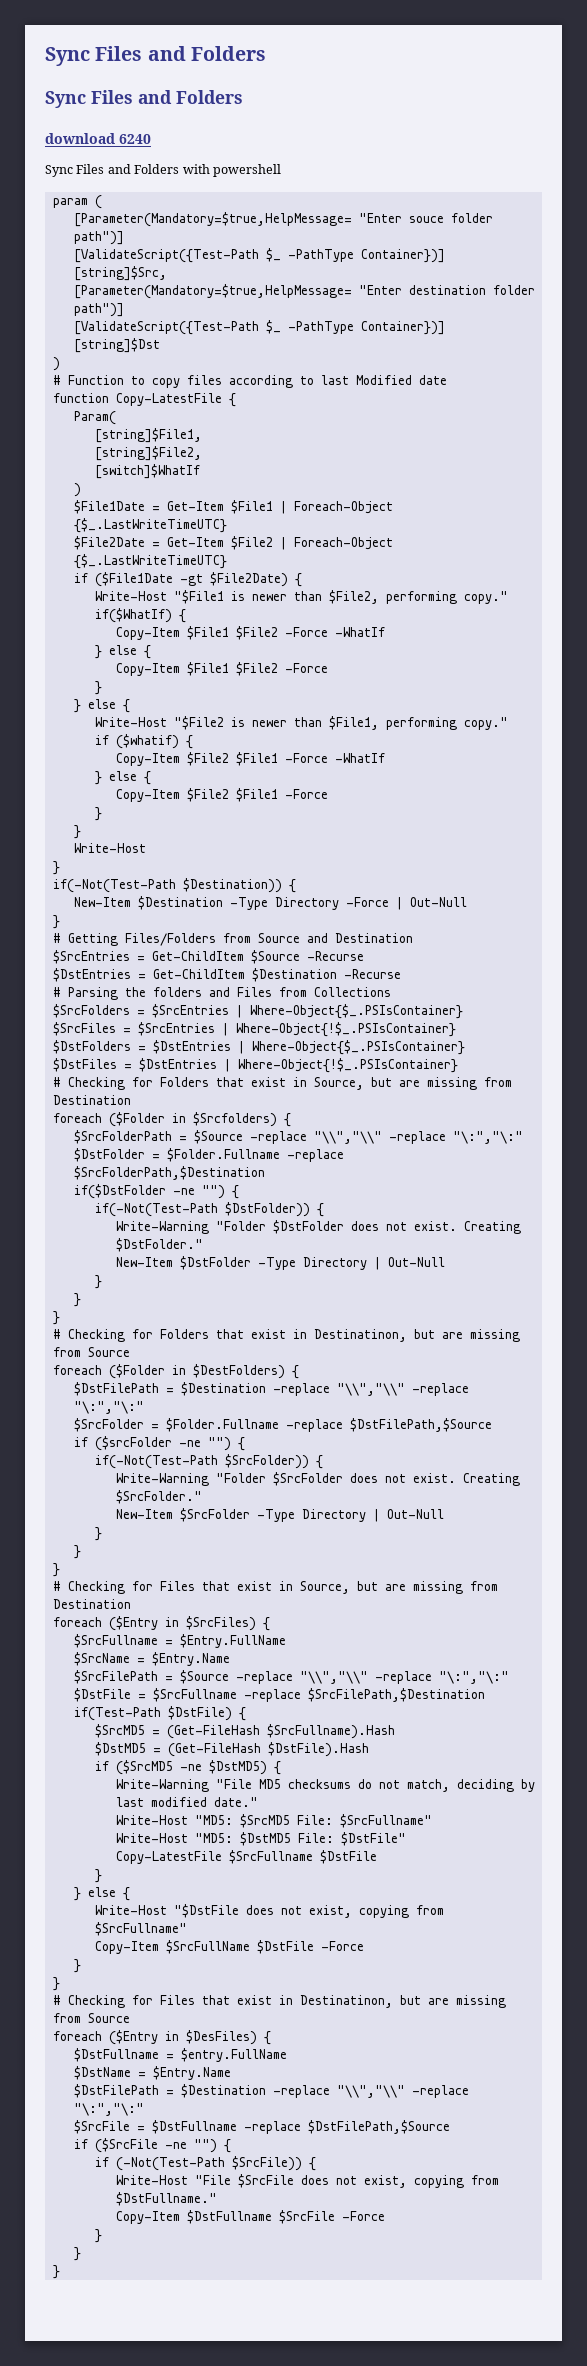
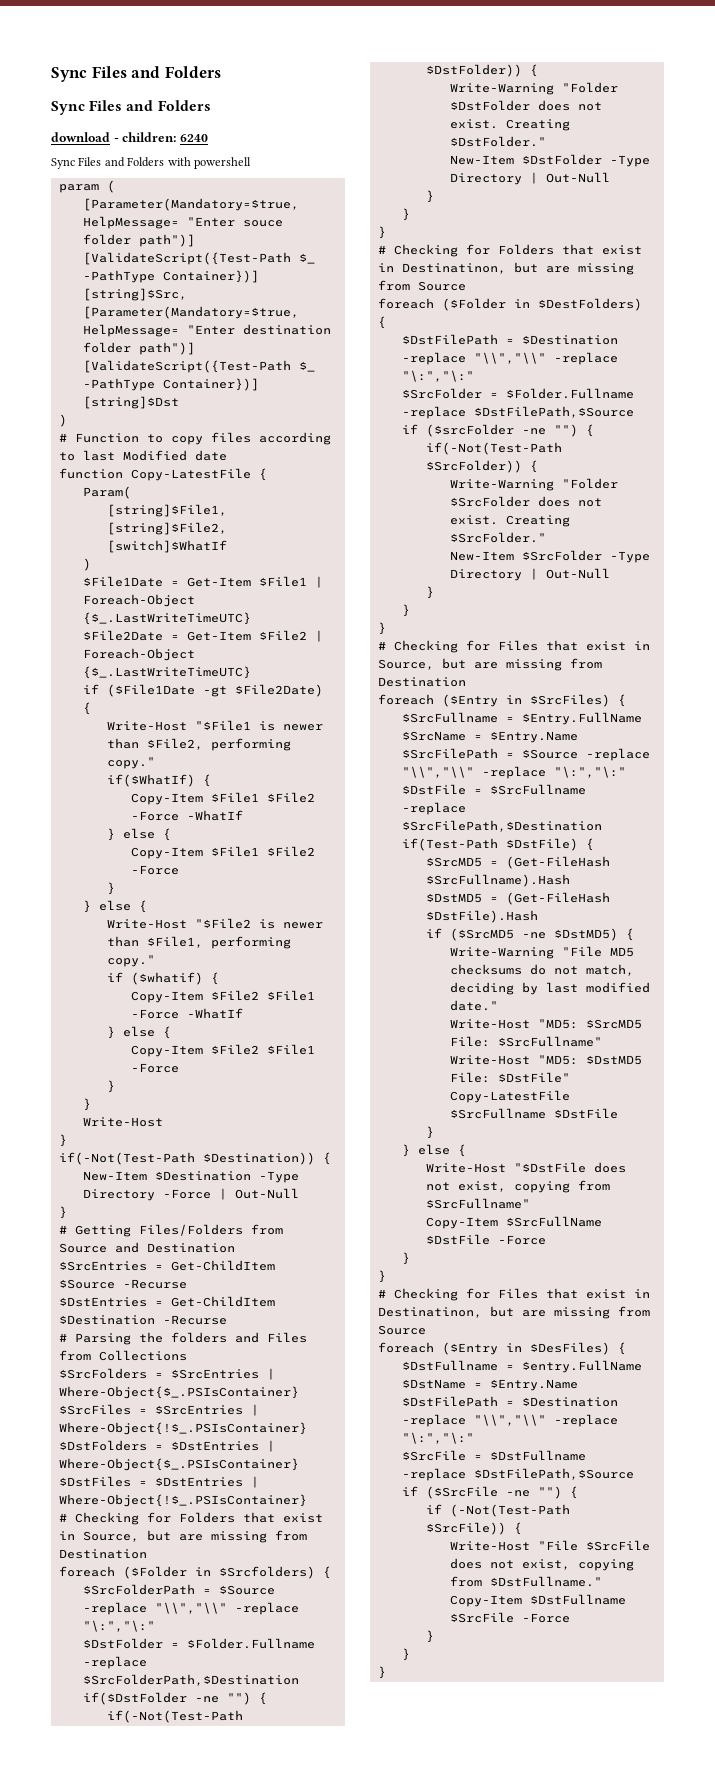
- download 6240
+ download - children: 6240

